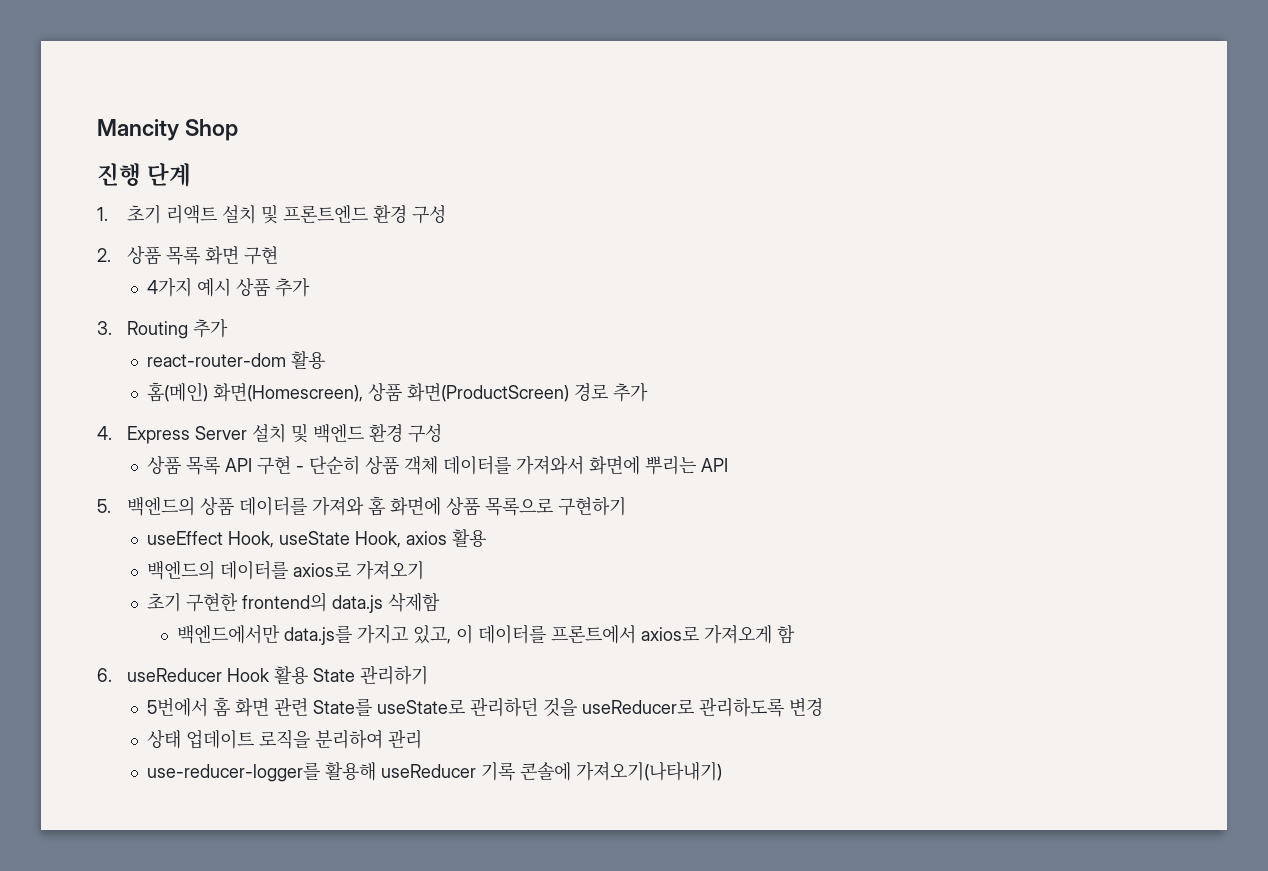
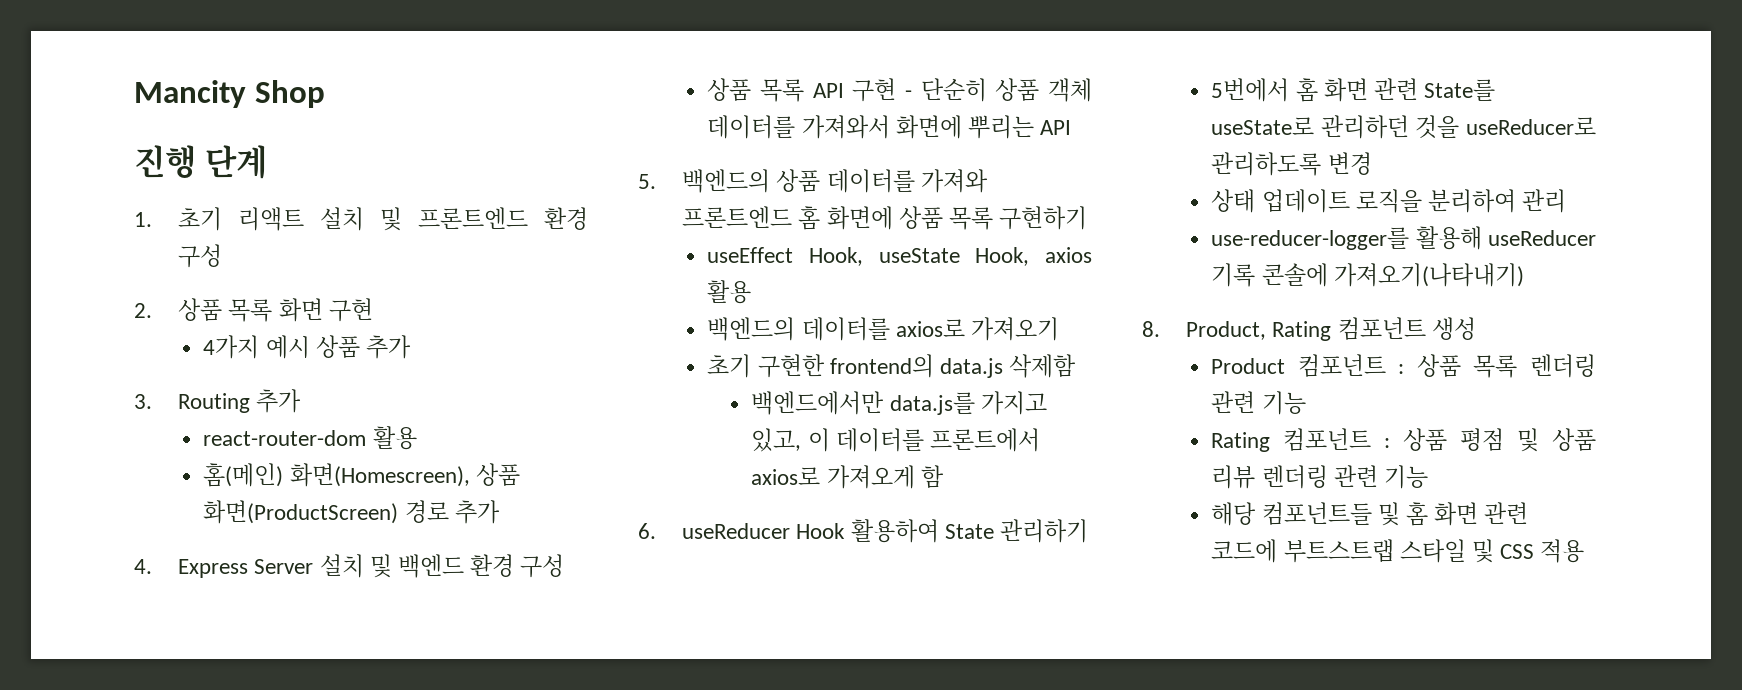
- 5. 백엔드의 상품 데이터를 가져와 홈 화면에 상품 목록으로 구현하기
+ 5. 백엔드의 상품 데이터를 가져와 프론트엔드 홈 화면에 상품 목록 구현하기
- 6. useReducer Hook 활용 State 관리하기
+ 6. useReducer Hook 활용하여 State 관리하기
+ 8. Product, Rating 컴포넌트 생성
+ Product 컴포넌트 : 상품 목록 렌더링 관련 기능
+ Rating 컴포넌트 : 상품 평점 및 상품 리뷰 렌더링 관련 기능
+ 해당 컴포넌트들 및 홈 화면 관련 코드에 부트스트랩 스타일 및 CSS 적용

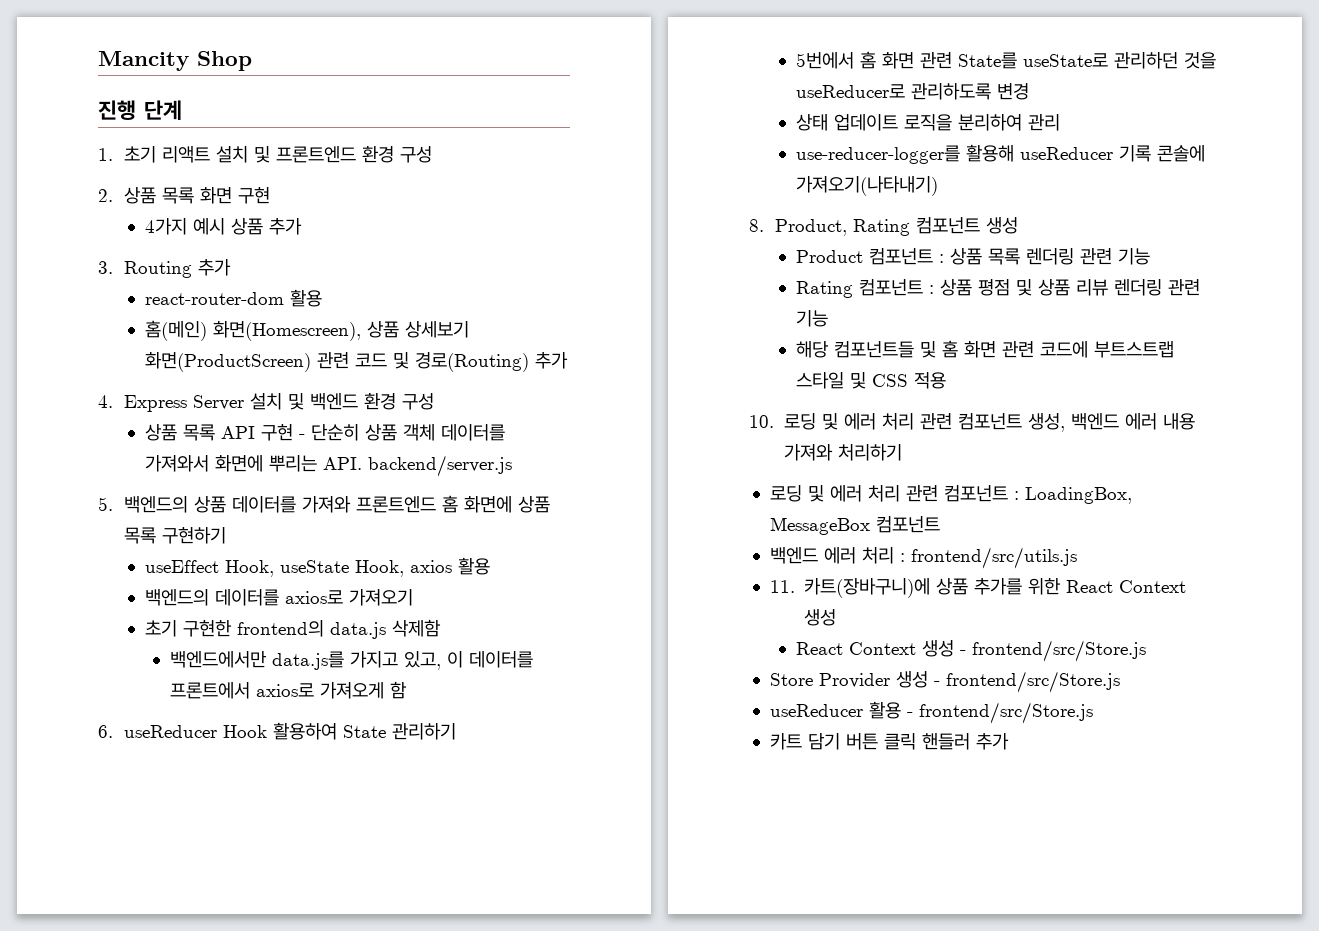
- 홈(메인) 화면(Homescreen), 상품 화면(ProductScreen) 경로 추가
+ 홈(메인) 화면(Homescreen), 상품 상세보기 화면(ProductScreen) 관련 코드 및 경로(Routing) 추가
- 상품 목록 API 구현 - 단순히 상품 객체 데이터를 가져와서 화면에 뿌리는 API
+ 상품 목록 API 구현 - 단순히 상품 객체 데이터를 가져와서 화면에 뿌리는 API. backend/server.js
+ 10. 로딩 및 에러 처리 관련 컴포넌트 생성, 백엔드 에러 내용 가져와 처리하기
+ 로딩 및 에러 처리 관련 컴포넌트 : LoadingBox, MessageBox 컴포넌트
+ 백엔드 에러 처리 : frontend/src/utils.js
+ 11. 카트(장바구니)에 상품 추가를 위한 React Context 생성
+ React Context 생성 - frontend/src/Store.js
+ Store Provider 생성 - frontend/src/Store.js
+ useReducer 활용 - frontend/src/Store.js
+ 카트 담기 버튼 클릭 핸들러 추가

